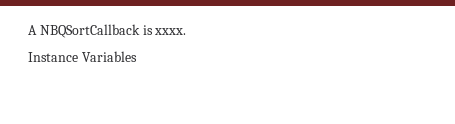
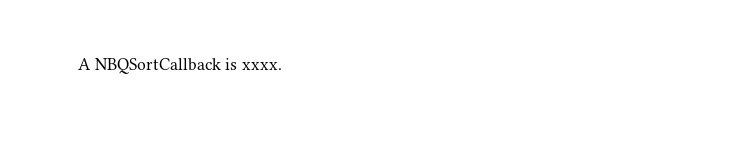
- Instance Variables

